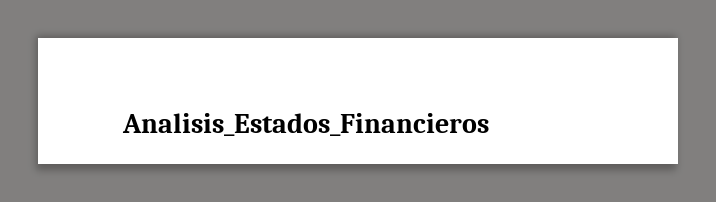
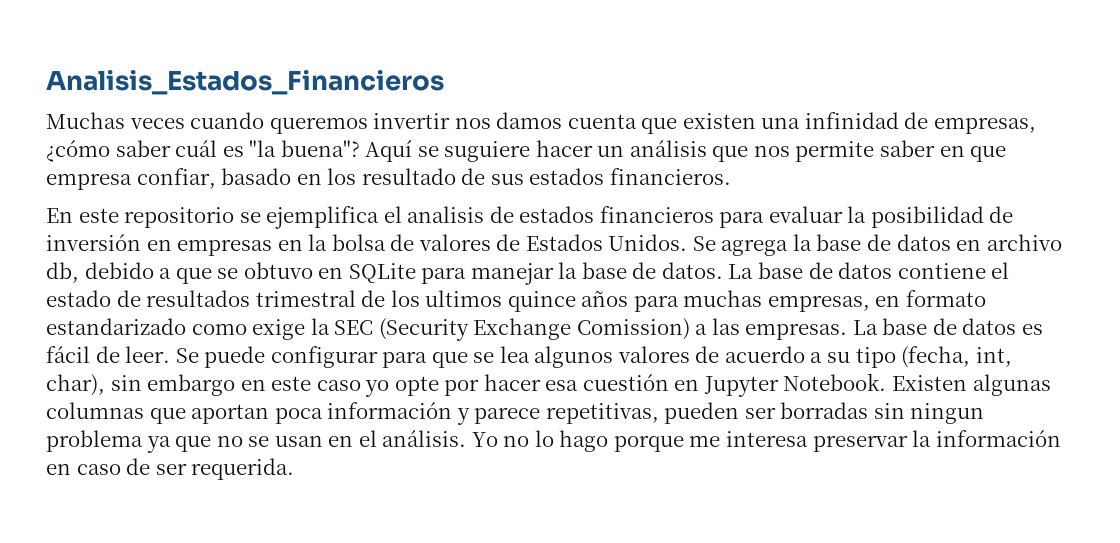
+ Muchas veces cuando queremos invertir nos damos cuenta que existen una infinidad de empresas, ¿cómo saber cuál es "la buena"? Aquí se suguiere hacer un análisis que nos permite saber en que empresa confiar, basado en los resultado de sus estados financieros.
+ En este repositorio se ejemplifica el analisis de estados financieros para evaluar la posibilidad de inversión en empresas en la bolsa de valores de Estados Unidos. Se agrega la base de datos en archivo db, debido a que se obtuvo en SQLite para manejar la base de datos. La base de datos contiene el estado de resultados trimestral de los ultimos quince años para muchas empresas, en formato estandarizado como exige la SEC (Security Exchange Comission) a las empresas. La base de datos es fácil de leer. Se puede configurar para que se lea algunos valores de acuerdo a su tipo (fecha, int, char), sin embargo en este caso yo opte por hacer esa cuestión en Jupyter Notebook. Existen algunas columnas que aportan poca información y parece repetitivas, pueden ser borradas sin ningun problema ya que no se usan en el análisis. Yo no lo hago porque me interesa preservar la información en caso de ser requerida.

